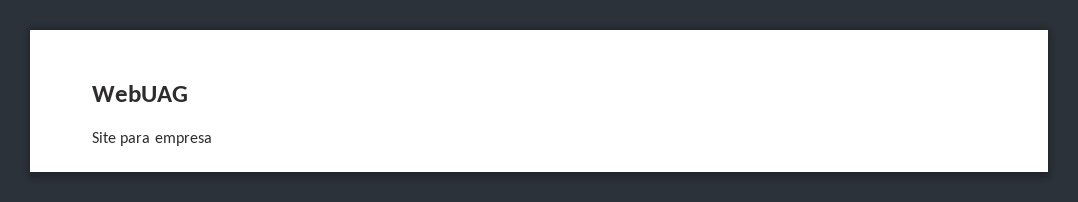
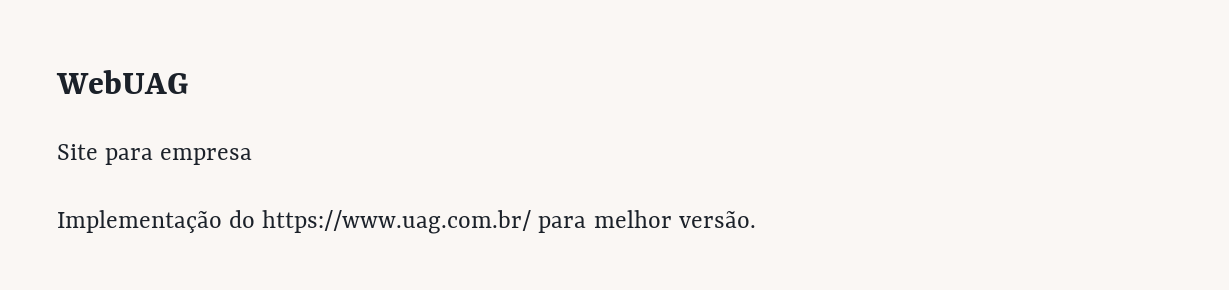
+ Implementação do https://www.uag.com.br/ para melhor versão.

